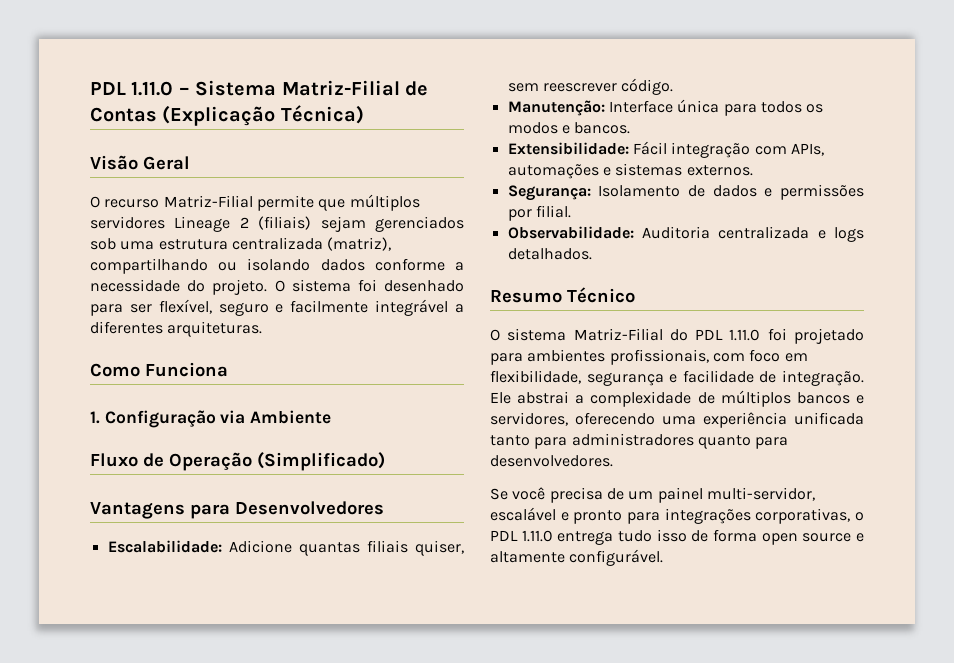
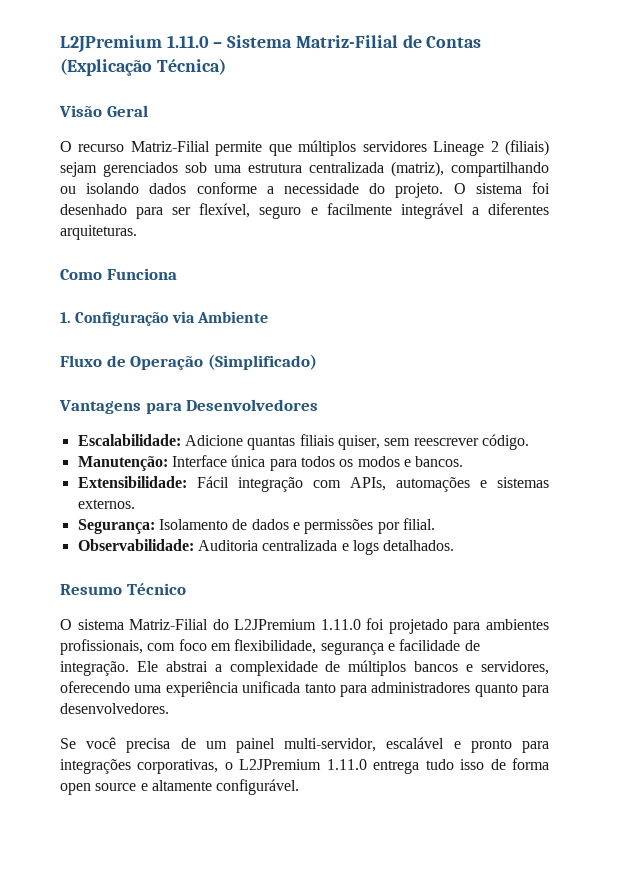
- PDL 1.11.0 – Sistema Matriz-Filial de Contas (Explicação Técnica)
+ L2JPremium 1.11.0 – Sistema Matriz-Filial de Contas (Explicação Técnica)
- O sistema Matriz-Filial do PDL 1.11.0 foi projetado para ambientes profissionais, com foco em flexibilidade, segurança e facilidade de integração.
+ O sistema Matriz-Filial do L2JPremium 1.11.0 foi projetado para ambientes profissionais, com foco em flexibilidade, segurança e facilidade de integração.
- Se você precisa de um painel multi-servidor, escalável e pronto para integrações corporativas, o PDL 1.11.0 entrega tudo isso de forma open source e altamente configurável.
+ Se você precisa de um painel multi-servidor, escalável e pronto para integrações corporativas, o L2JPremium 1.11.0 entrega tudo isso de forma open source e altamente configurável.

